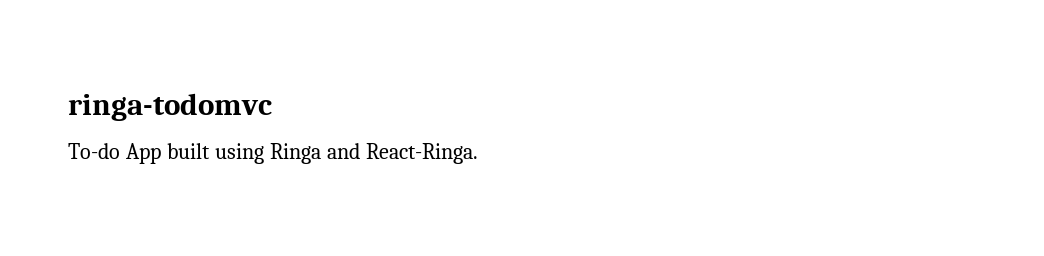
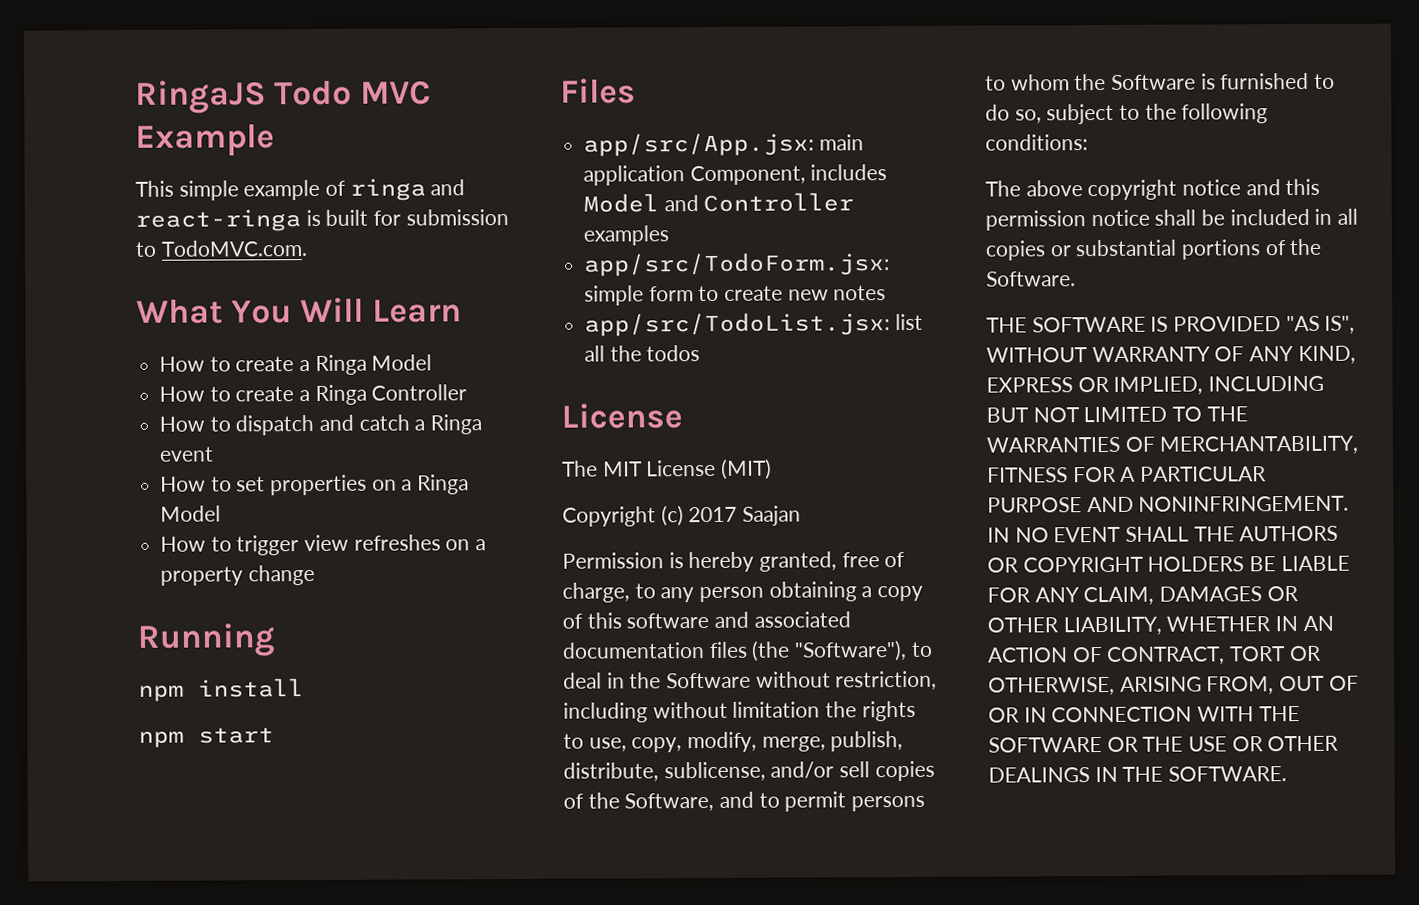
- ringa-todomvc
- To-do App built using Ringa and React-Ringa.
+ RingaJS Todo MVC Example
+ This simple example of ringa and react-ringa is built for submission to TodoMVC.com.
+ What You Will Learn
+ How to create a Ringa Model
+ How to create a Ringa Controller
+ How to dispatch and catch a Ringa event
+ How to set properties on a Ringa Model
+ How to trigger view refreshes on a property change
+ Running
+ npm install
+ npm start
+ Files
+ app/src/App.jsx: main application Component, includes Model and Controller examples
+ app/src/TodoForm.jsx: simple form to create new notes
+ app/src/TodoList.jsx: list all the todos
+ License
+ The MIT License (MIT)
+ Copyright (c) 2017 Saajan
+ Permission is hereby granted, free of charge, to any person obtaining a copy of this software and associated documentation files (the "Software"), to deal in the Software without restriction, including without limitation the rights to use, copy, modify, merge, publish, distribute, sublicense, and/or sell copies of the Software, and to permit persons to whom the Software is furnished to do so, subject to the following conditions:
+ The above copyright notice and this permission notice shall be included in all copies or substantial portions of the Software.
+ THE SOFTWARE IS PROVIDED "AS IS", WITHOUT WARRANTY OF ANY KIND, EXPRESS OR IMPLIED, INCLUDING BUT NOT LIMITED TO THE WARRANTIES OF MERCHANTABILITY, FITNESS FOR A PARTICULAR PURPOSE AND NONINFRINGEMENT. IN NO EVENT SHALL THE AUTHORS OR COPYRIGHT HOLDERS BE LIABLE FOR ANY CLAIM, DAMAGES OR OTHER LIABILITY, WHETHER IN AN ACTION OF CONTRACT, TORT OR OTHERWISE, ARISING FROM, OUT OF OR IN CONNECTION WITH THE SOFTWARE OR THE USE OR OTHER DEALINGS IN THE SOFTWARE.

